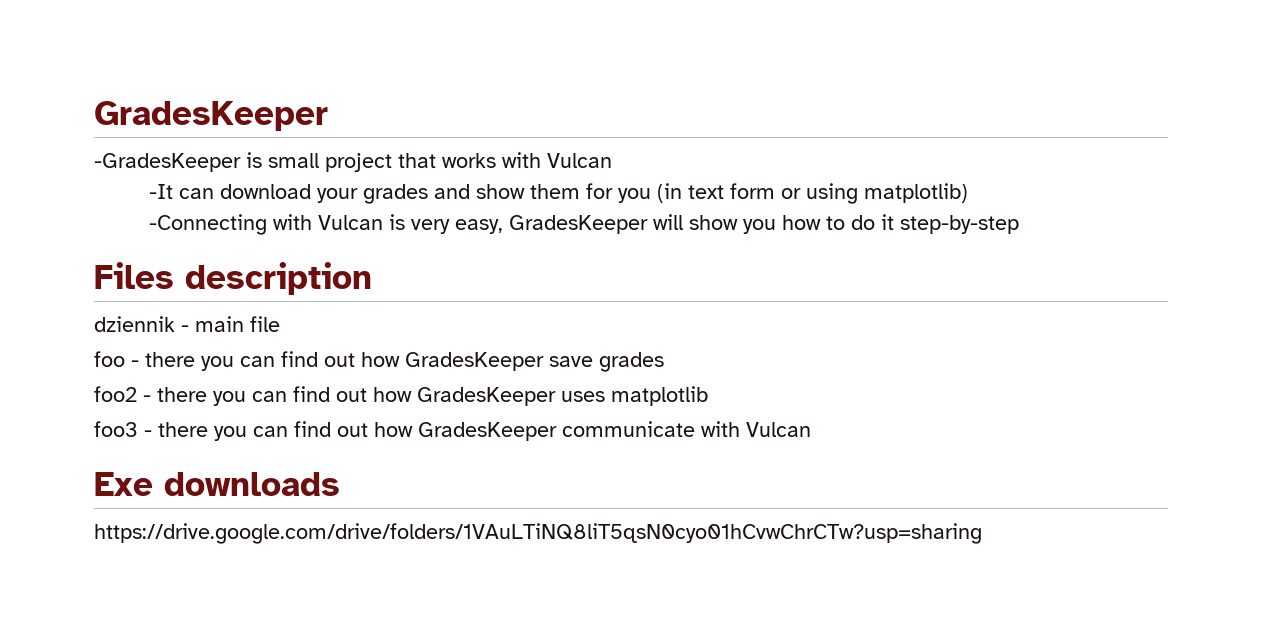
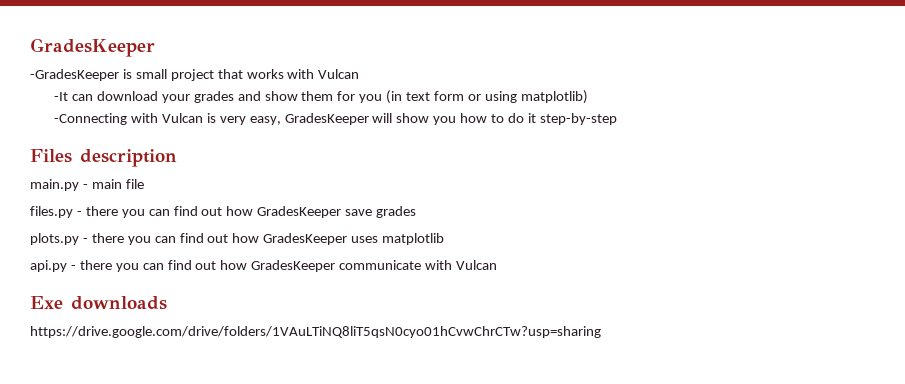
- dziennik - main file
+ main.py - main file
- foo - there you can find out how GradesKeeper save grades
+ files.py - there you can find out how GradesKeeper save grades
- foo2 - there you can find out how GradesKeeper uses matplotlib
+ plots.py - there you can find out how GradesKeeper uses matplotlib
- foo3 - there you can find out how GradesKeeper communicate with Vulcan
+ api.py - there you can find out how GradesKeeper communicate with Vulcan

